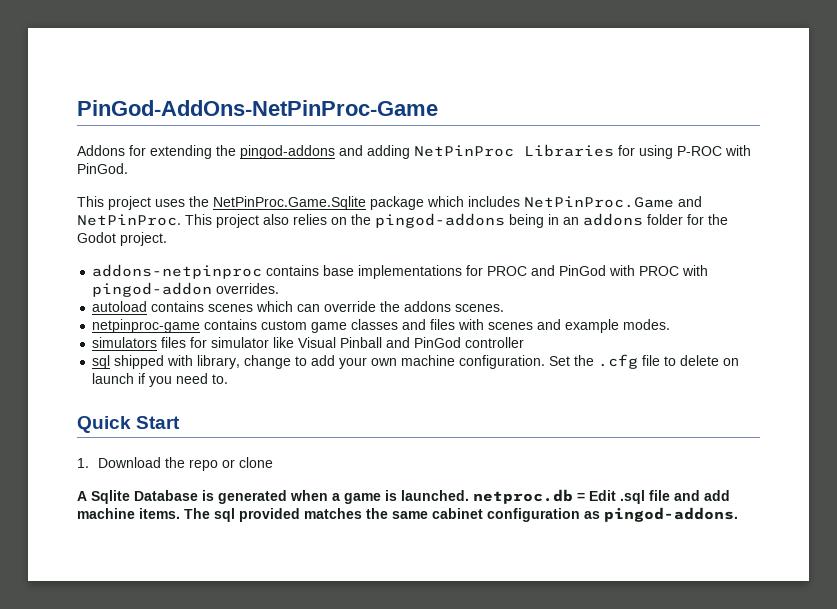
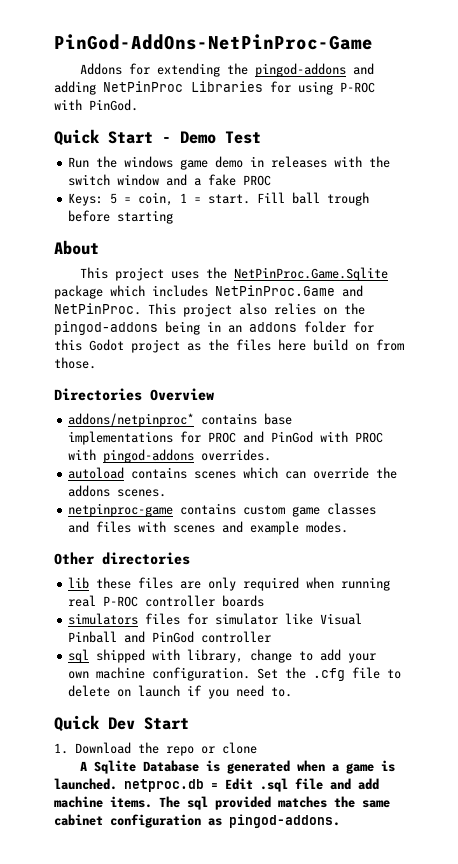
+ Quick Start - Demo Test
+ Run the windows game demo in releases with the switch window and a fake PROC
+ Keys: 5 = coin, 1 = start. Fill ball trough before starting
+ About
- This project also relies on the pingod-addons being in an addons folder for the Godot project.
- addons-netpinproc contains base implementations for PROC and PinGod with PROC with pingod-addon overrides.
+ This project also relies on the pingod-addons being in an addons folder for this Godot project as the files here build on from those.
+ Directories Overview
+ addons/netpinproc* contains base implementations for PROC and PinGod with PROC with pingod-addons overrides.
+ Other directories
+ lib these files are only required when running real P-ROC controller boards
- Quick Start
+ Quick Dev Start

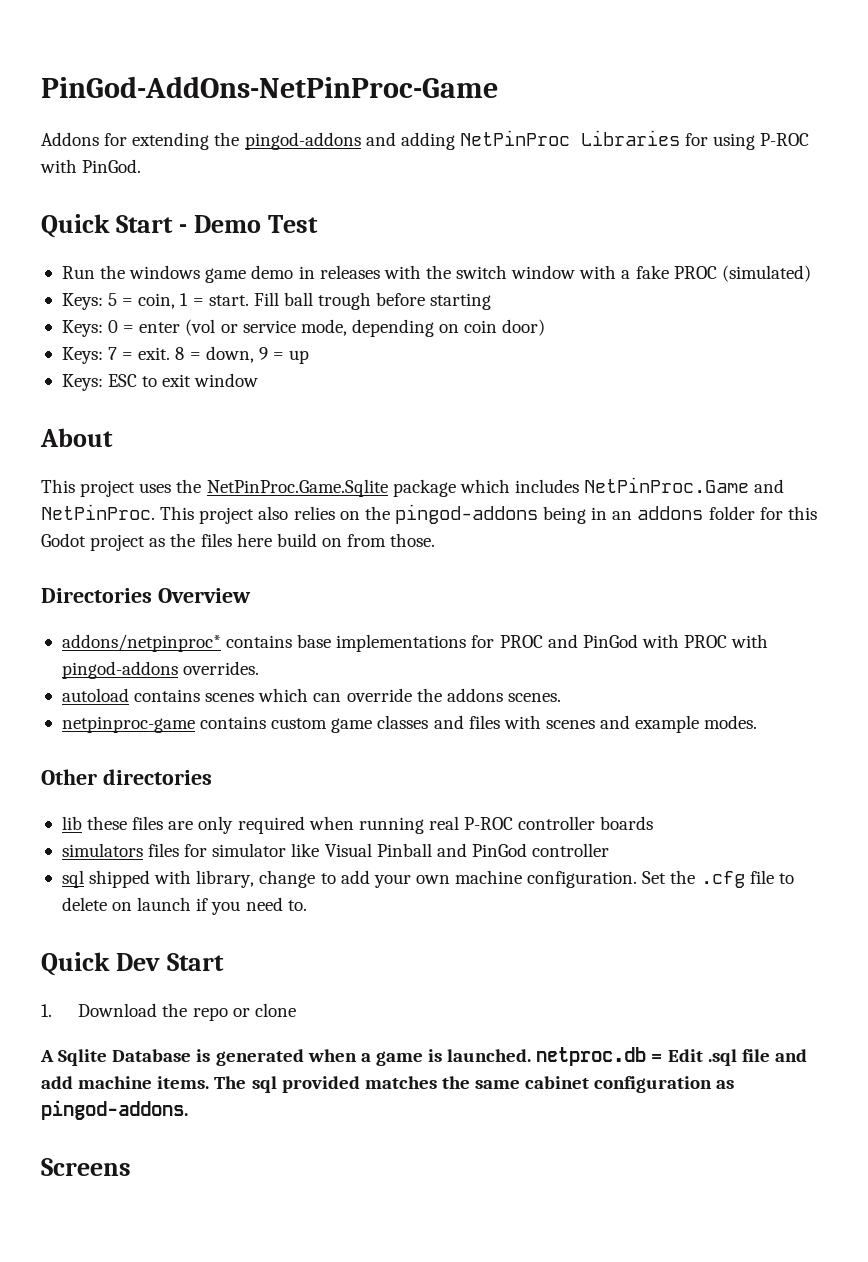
- Run the windows game demo in releases with the switch window and a fake PROC
+ Run the windows game demo in releases with the switch window with a fake PROC (simulated)
+ Keys: 0 = enter (vol or service mode, depending on coin door)
+ Keys: 7 = exit. 8 = down, 9 = up
+ Keys: ESC to exit window
+ Screens

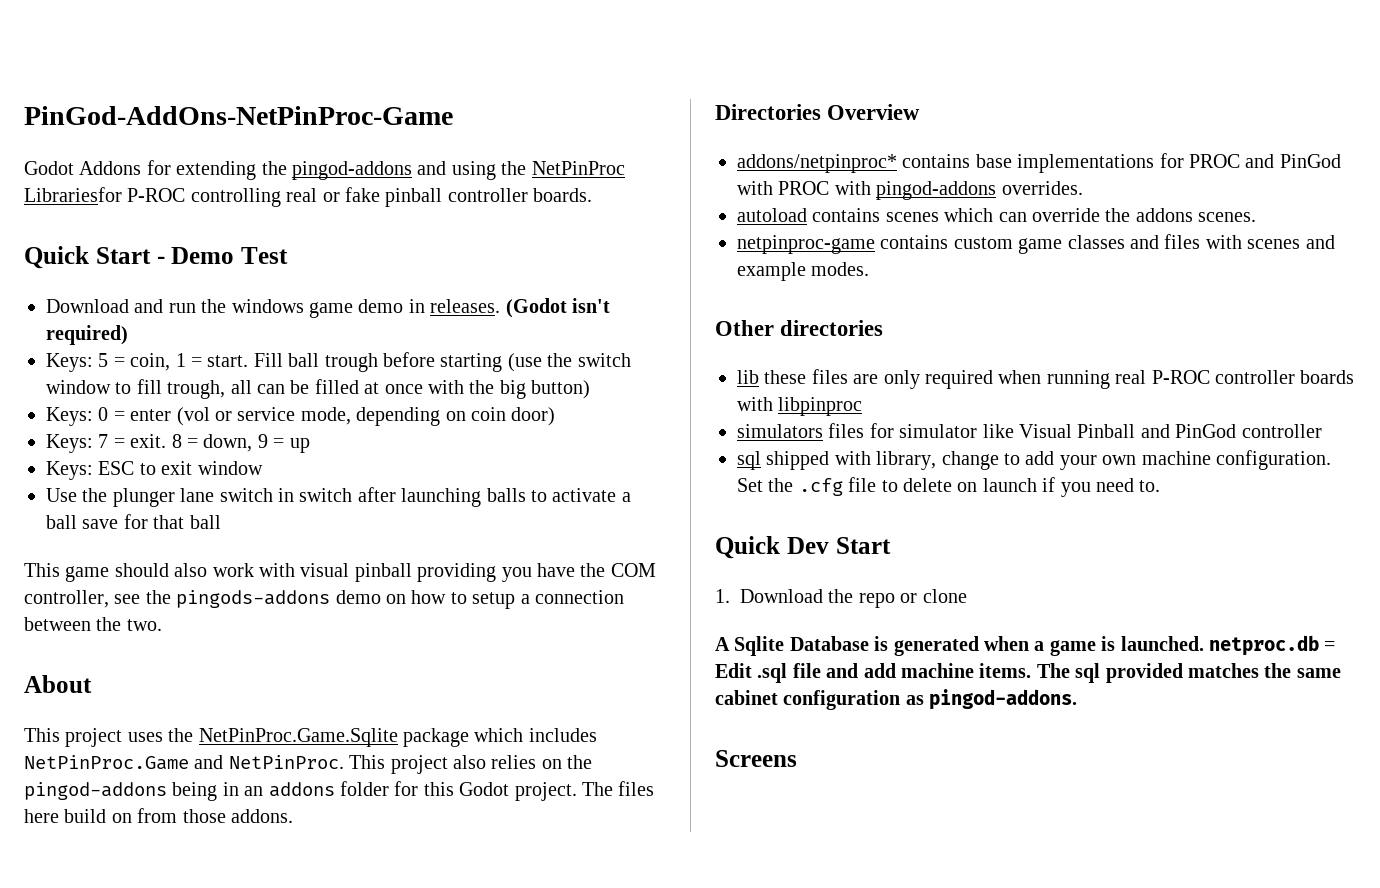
- Addons for extending the pingod-addons and adding NetPinProc Libraries for using P-ROC with PinGod.
+ Godot Addons for extending the pingod-addons and using the NetPinProc Librariesfor P-ROC controlling real or fake pinball controller boards.
- Run the windows game demo in releases with the switch window with a fake PROC (simulated)
+ Download and run the windows game demo in releases. (Godot isn't required)
- Fill ball trough before starting
+ Fill ball trough before starting (use the switch window to fill trough, all can be filled at once with the big button)
+ Use the plunger lane switch in switch after launching balls to activate a ball save for that ball
+ This game should also work with visual pinball providing you have the COM controller, see the pingods-addons demo on how to setup a connection between the two.
- This project also relies on the pingod-addons being in an addons folder for this Godot project as the files here build on from those.
+ This project also relies on the pingod-addons being in an addons folder for this Godot project. The files here build on from those addons.
- lib these files are only required when running real P-ROC controller boards
+ lib these files are only required when running real P-ROC controller boards with libpinproc

